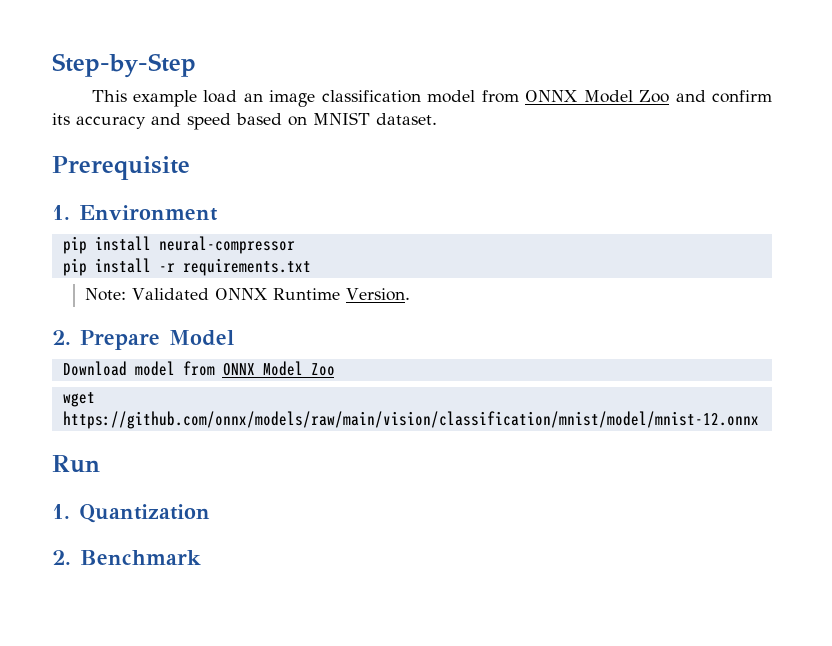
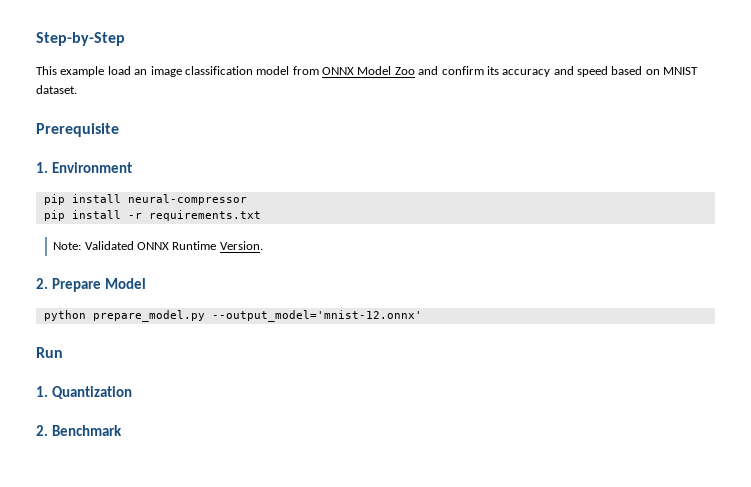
- Download model from ONNX Model Zoo
- wget https://github.com/onnx/models/raw/main/vision/classification/mnist/model/mnist-12.onnx
+ python prepare_model.py --output_model='mnist-12.onnx'

